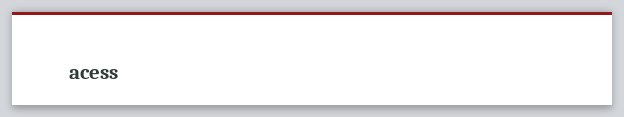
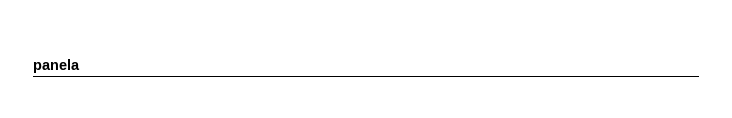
- acess
+ panela

